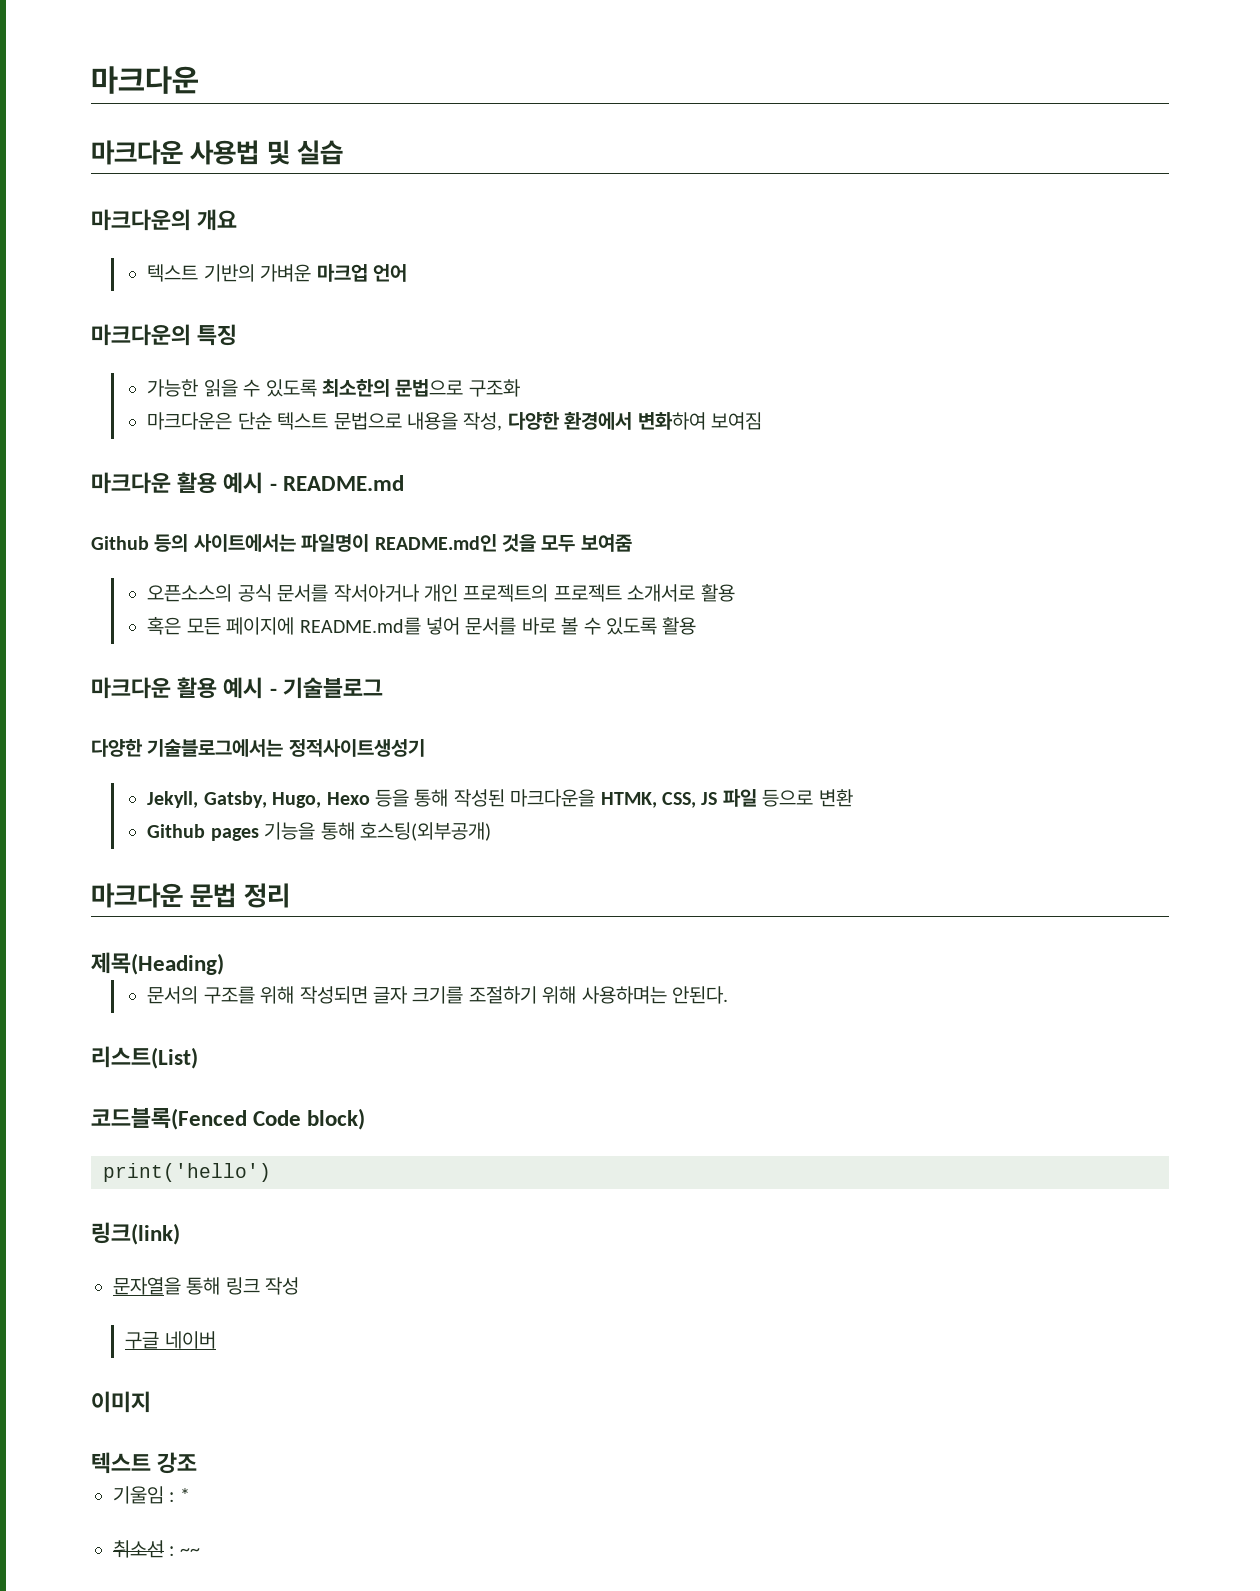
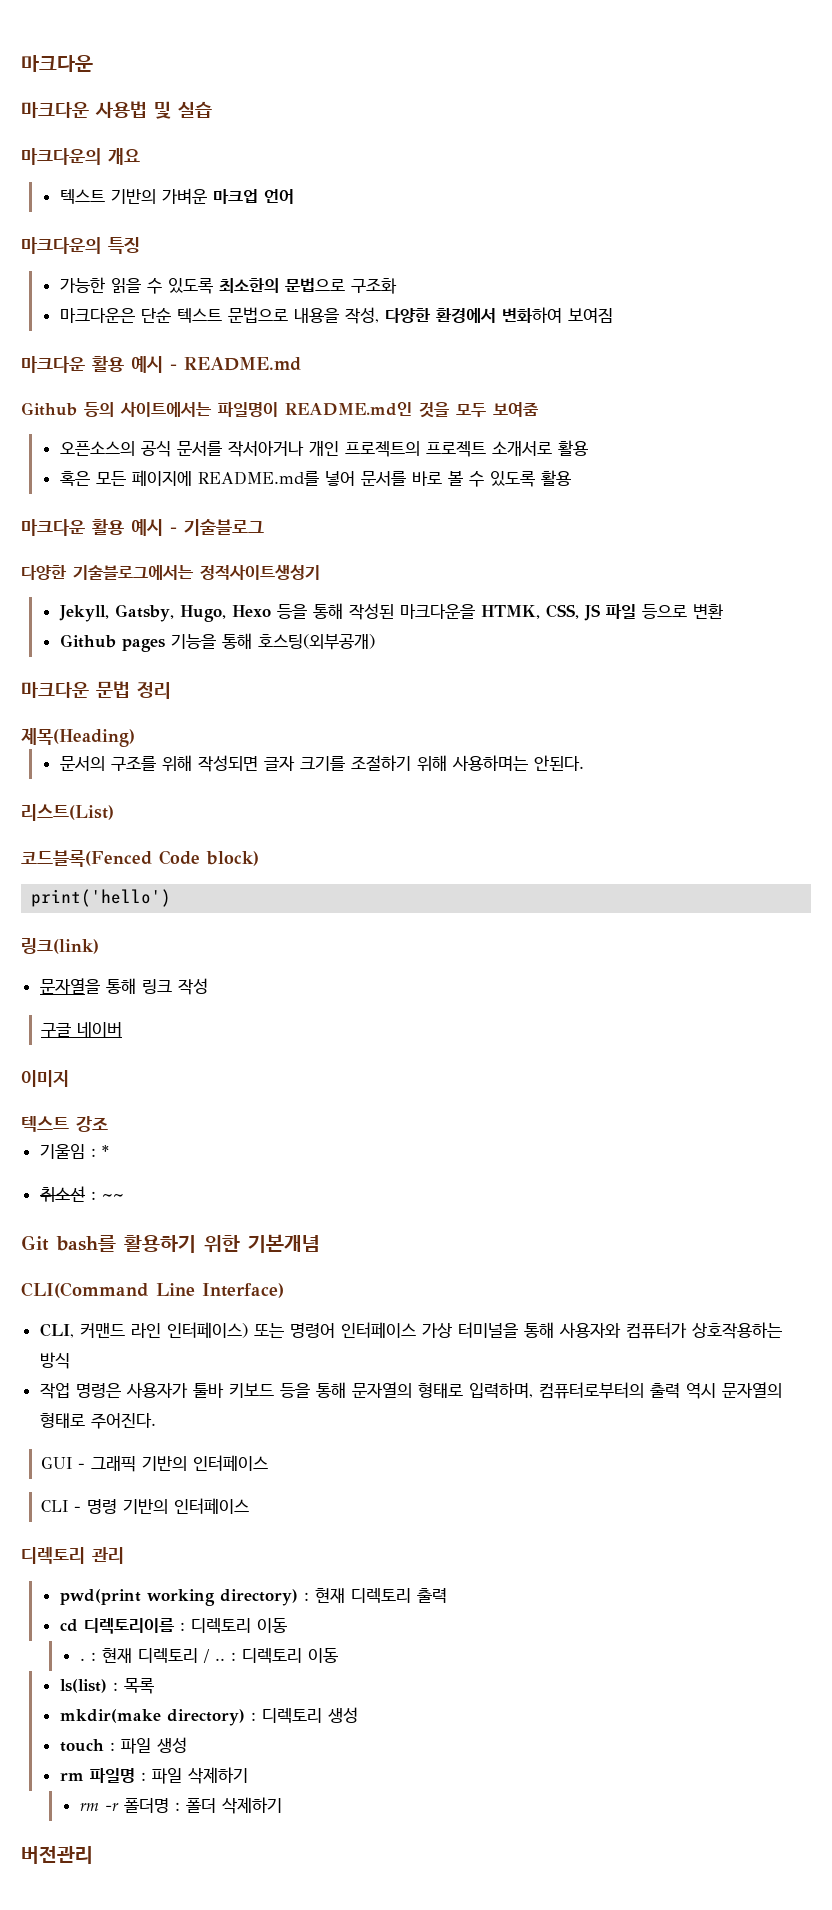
+ Git bash를 활용하기 위한 기본개념
+ CLI(Command Line Interface)
+ CLI, 커맨드 라인 인터페이스) 또는 명령어 인터페이스 가상 터미널을 통해 사용자와 컴퓨터가 상호작용하는 방식
+ 작업 명령은 사용자가 툴바 키보드 등을 통해 문자열의 형태로 입력하며, 컴퓨터로부터의 출력 역시 문자열의 형태로 주어진다.
+ GUI - 그래픽 기반의 인터페이스
+ CLI - 명령 기반의 인터페이스
+ 디렉토리 관리
+ pwd(print working directory) : 현재 디렉토리 출력
+ cd 디렉토리이름 : 디렉토리 이동
+ . : 현재 디렉토리 / .. : 디렉토리 이동
+ ls(list) : 목록
+ mkdir(make directory) : 디렉토리 생성
+ touch : 파일 생성
+ rm 파일명 : 파일 삭제하기
+ rm -r 폴더명 : 폴더 삭제하기
+ 버전관리

